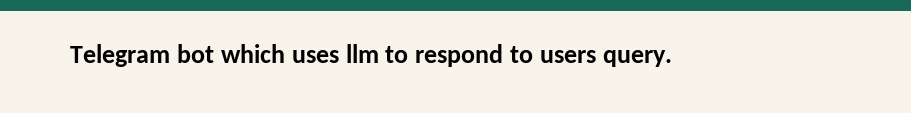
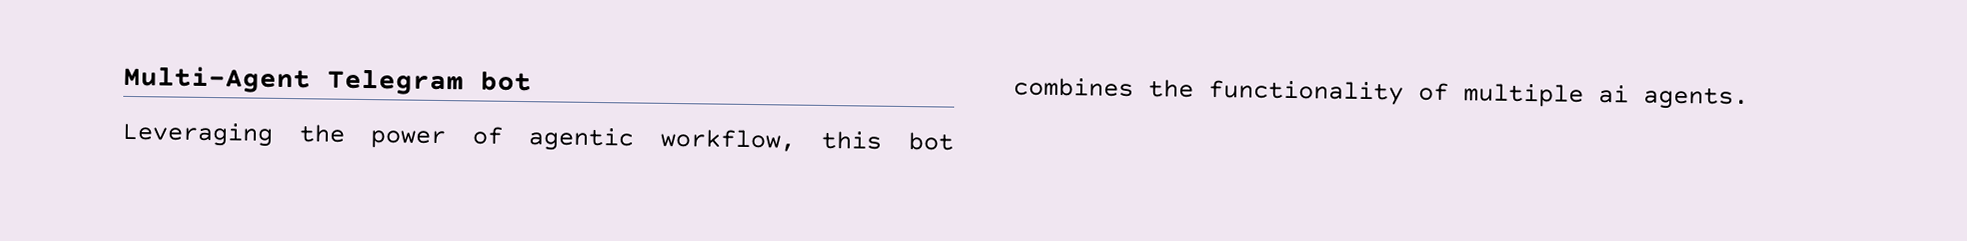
- Telegram bot which uses llm to respond to users query.
+ Multi-Agent Telegram bot
+ Leveraging the power of agentic workflow, this bot combines the functionality of multiple ai agents.

